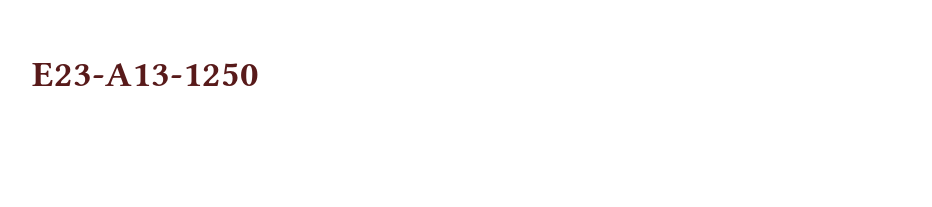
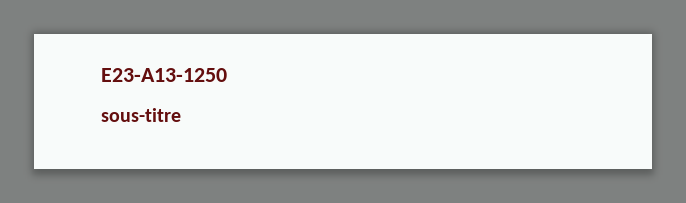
+ sous-titre

